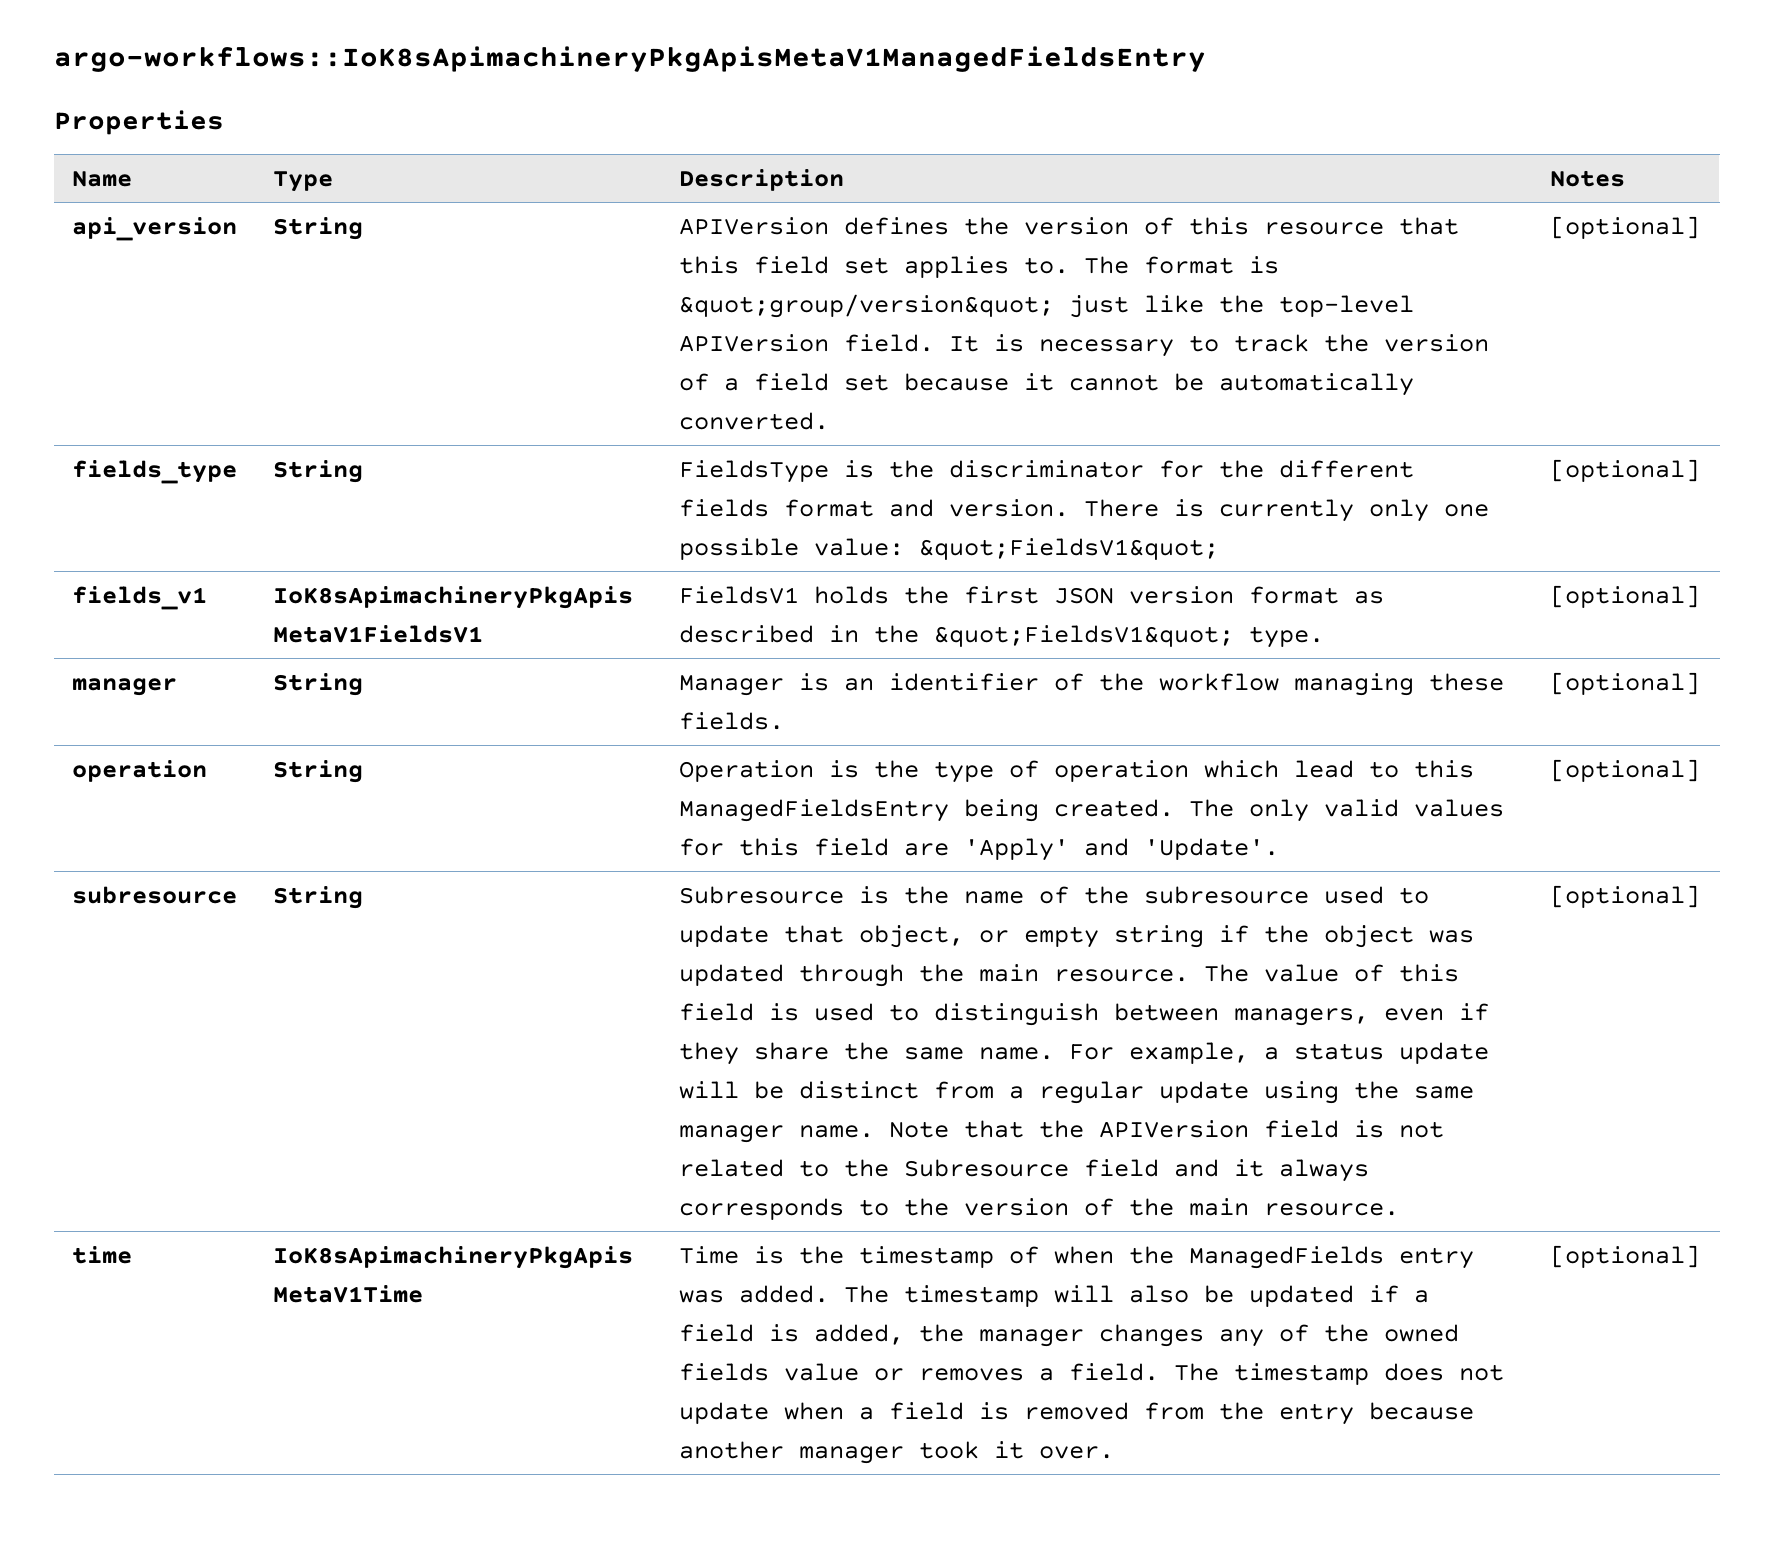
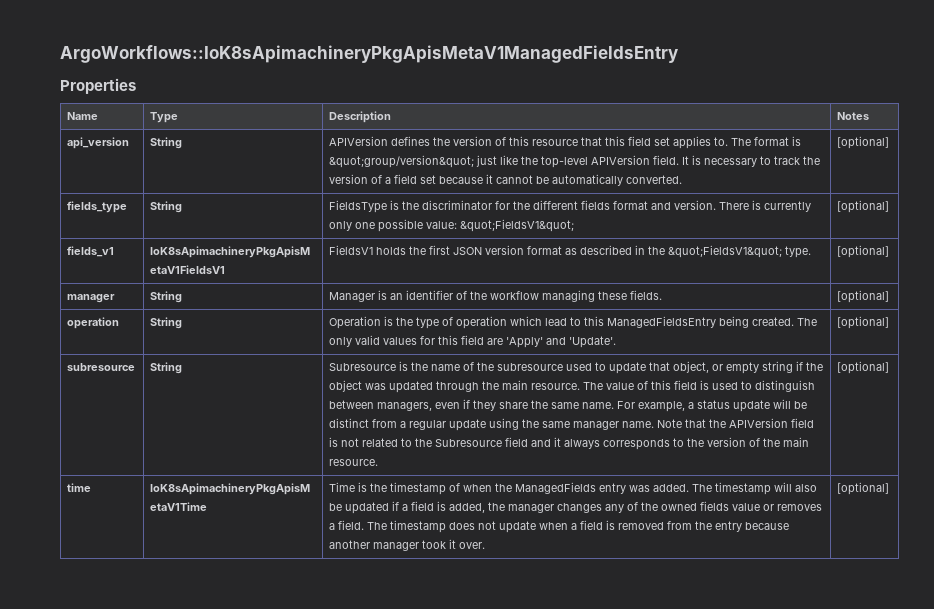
- argo-workflows::IoK8sApimachineryPkgApisMetaV1ManagedFieldsEntry
+ ArgoWorkflows::IoK8sApimachineryPkgApisMetaV1ManagedFieldsEntry

